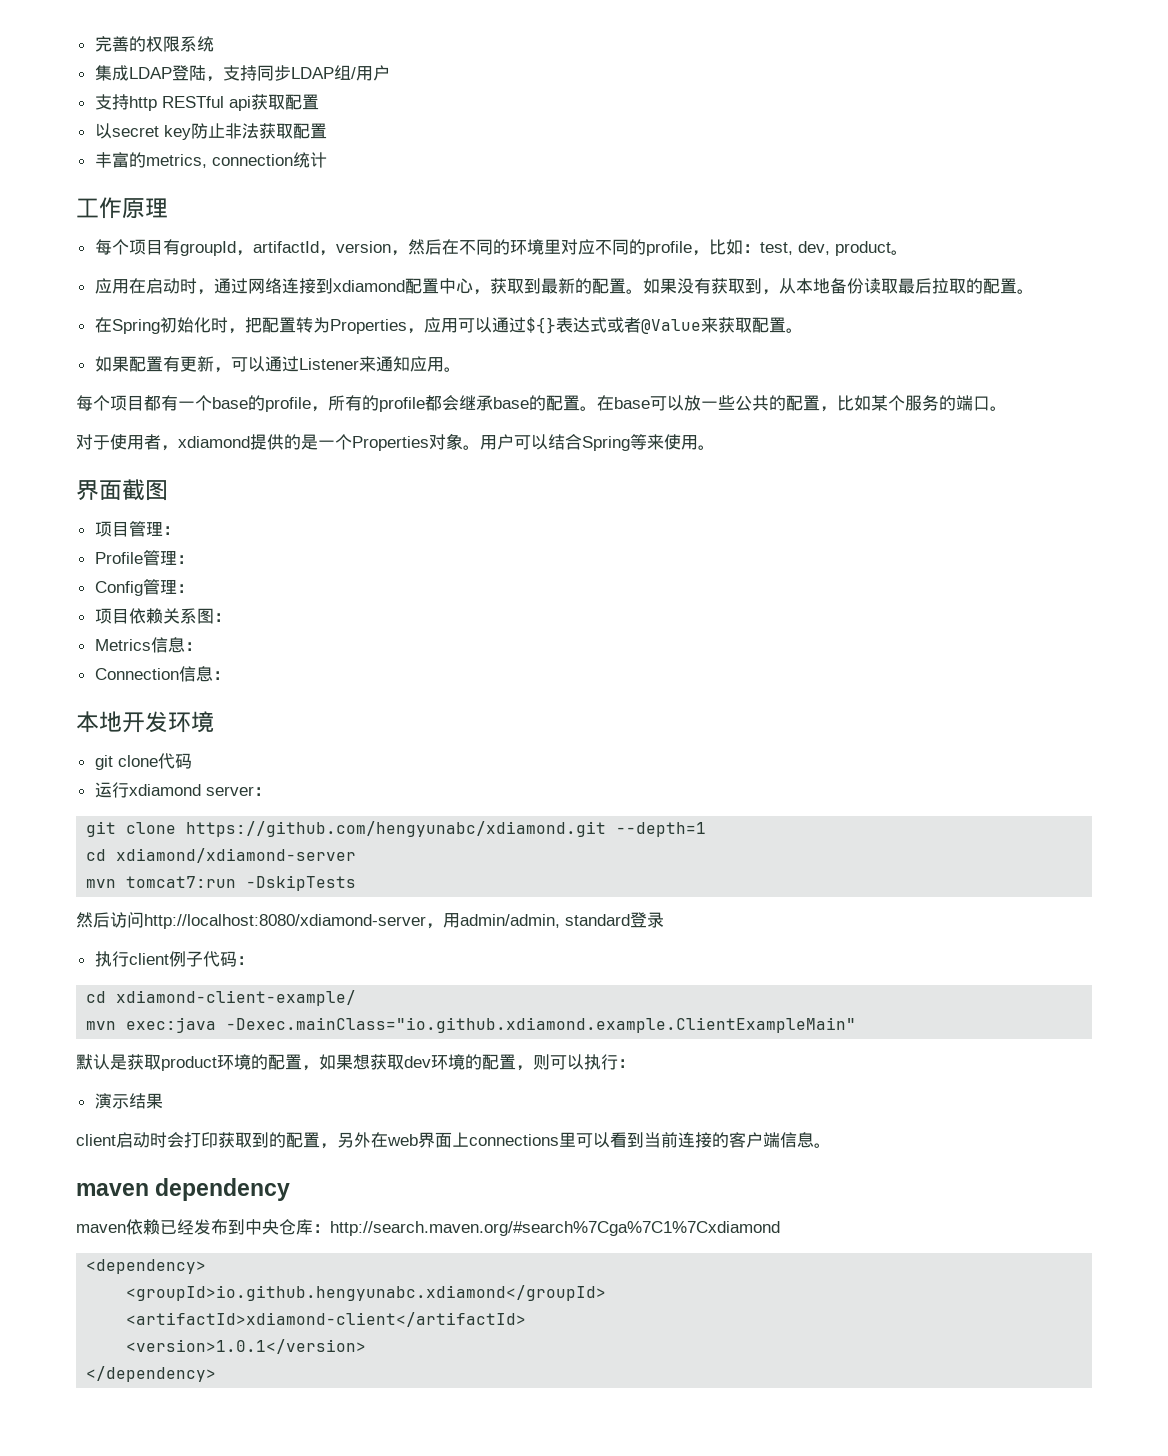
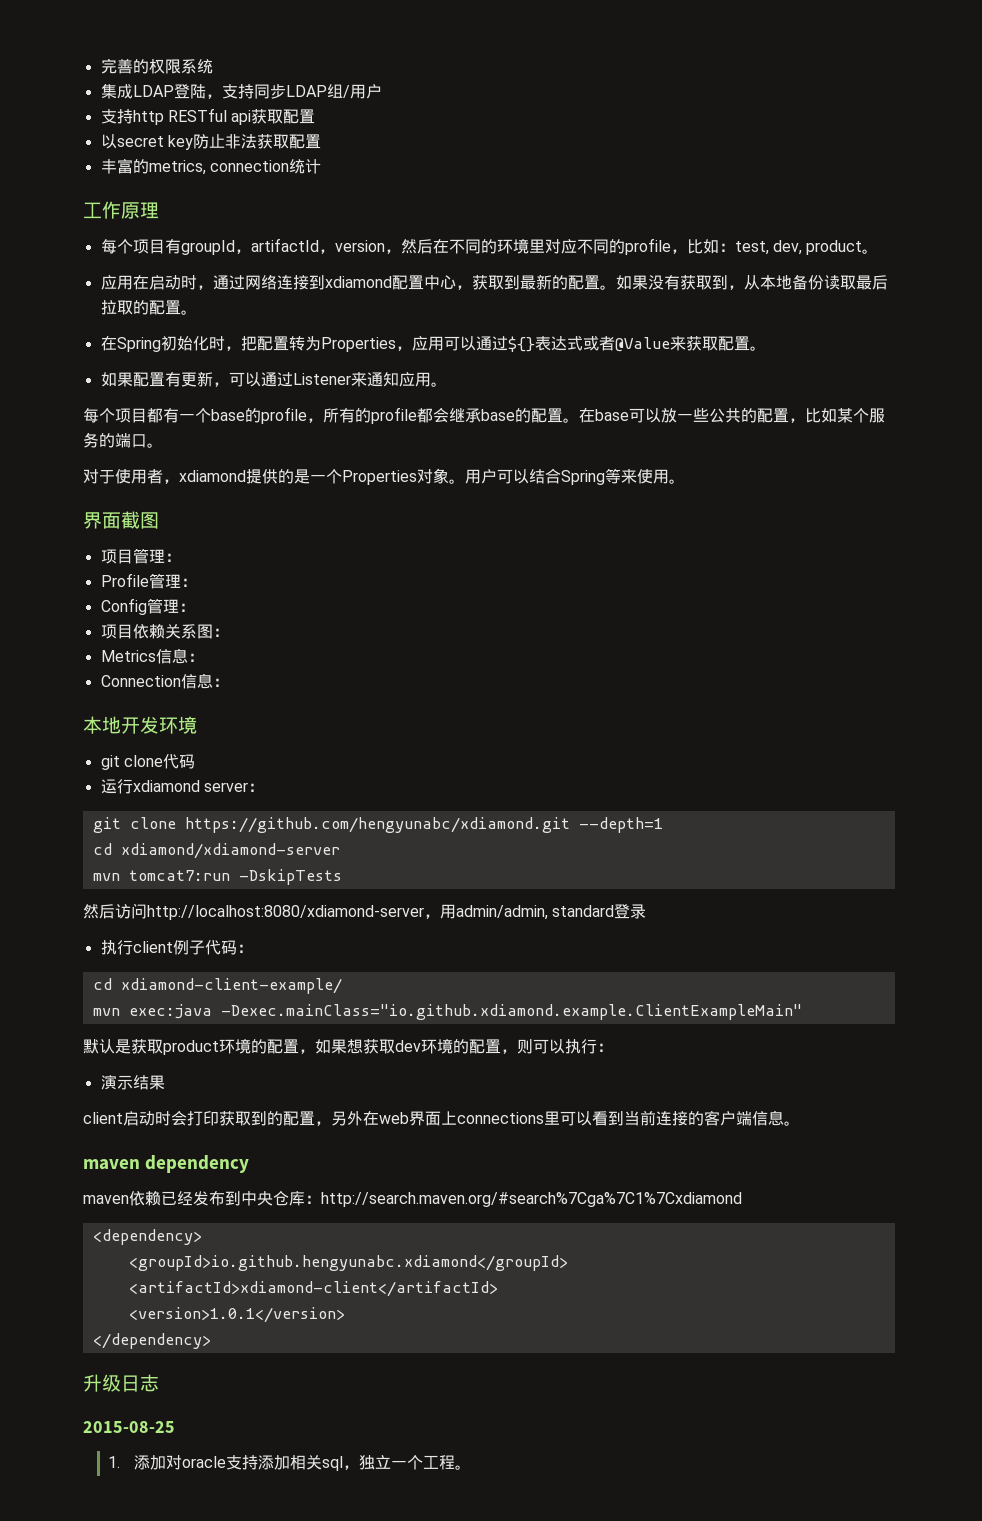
+ 升级日志
+ 2015-08-25
+ 1.添加对oracle支持添加相关sql，独立一个工程。

